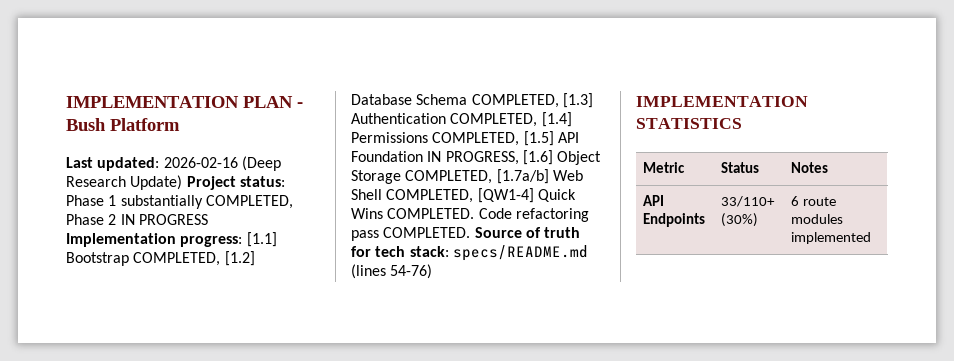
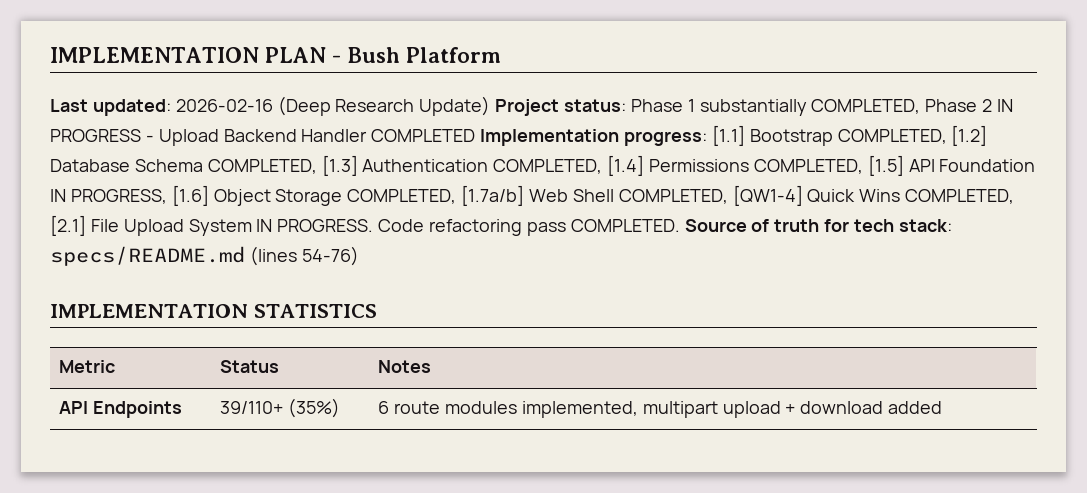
- Last updated: 2026-02-16 (Deep Research Update) Project status: Phase 1 substantially COMPLETED, Phase 2 IN PROGRESS Implementation progress: [1.1] Bootstrap COMPLETED, [1.2] Database Schema COMPLETED, [1.3] Authentication COMPLETED, [1.4] Permissions COMPLETED, [1.5] API Foundation IN PROGRESS, [1.6] Object Storage COMPLETED, [1.7a/b] Web Shell COMPLETED, [QW1-4] Quick Wins COMPLETED.
+ Last updated: 2026-02-16 (Deep Research Update) Project status: Phase 1 substantially COMPLETED, Phase 2 IN PROGRESS - Upload Backend Handler COMPLETED Implementation progress: [1.1] Bootstrap COMPLETED, [1.2] Database Schema COMPLETED, [1.3] Authentication COMPLETED, [1.4] Permissions COMPLETED, [1.5] API Foundation IN PROGRESS, [1.6] Object Storage COMPLETED, [1.7a/b] Web Shell COMPLETED, [QW1-4] Quick Wins COMPLETED, [2.1] File Upload System IN PROGRESS.
- API Endpoints | 33/110+ (30%) | 6 route modules implemented
+ API Endpoints | 39/110+ (35%) | 6 route modules implemented, multipart upload + download added

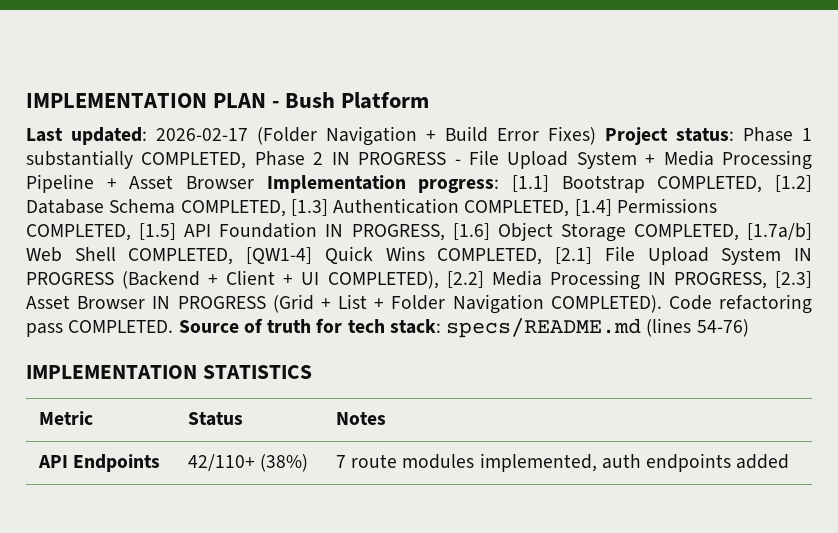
- Last updated: 2026-02-16 (Deep Research Update) Project status: Phase 1 substantially COMPLETED, Phase 2 IN PROGRESS - Upload Backend Handler COMPLETED Implementation progress: [1.1] Bootstrap COMPLETED, [1.2] Database Schema COMPLETED, [1.3] Authentication COMPLETED, [1.4] Permissions COMPLETED, [1.5] API Foundation IN PROGRESS, [1.6] Object Storage COMPLETED, [1.7a/b] Web Shell COMPLETED, [QW1-4] Quick Wins COMPLETED, [2.1] File Upload System IN PROGRESS.
+ Last updated: 2026-02-17 (Folder Navigation + Build Error Fixes) Project status: Phase 1 substantially COMPLETED, Phase 2 IN PROGRESS - File Upload System + Media Processing Pipeline + Asset Browser Implementation progress: [1.1] Bootstrap COMPLETED, [1.2] Database Schema COMPLETED, [1.3] Authentication COMPLETED, [1.4] Permissions COMPLETED, [1.5] API Foundation IN PROGRESS, [1.6] Object Storage COMPLETED, [1.7a/b] Web Shell COMPLETED, [QW1-4] Quick Wins COMPLETED, [2.1] File Upload System IN PROGRESS (Backend + Client + UI COMPLETED), [2.2] Media Processing IN PROGRESS, [2.3] Asset Browser IN PROGRESS (Grid + List + Folder Navigation COMPLETED).
- API Endpoints | 39/110+ (35%) | 6 route modules implemented, multipart upload + download added
+ API Endpoints | 42/110+ (38%) | 7 route modules implemented, auth endpoints added

